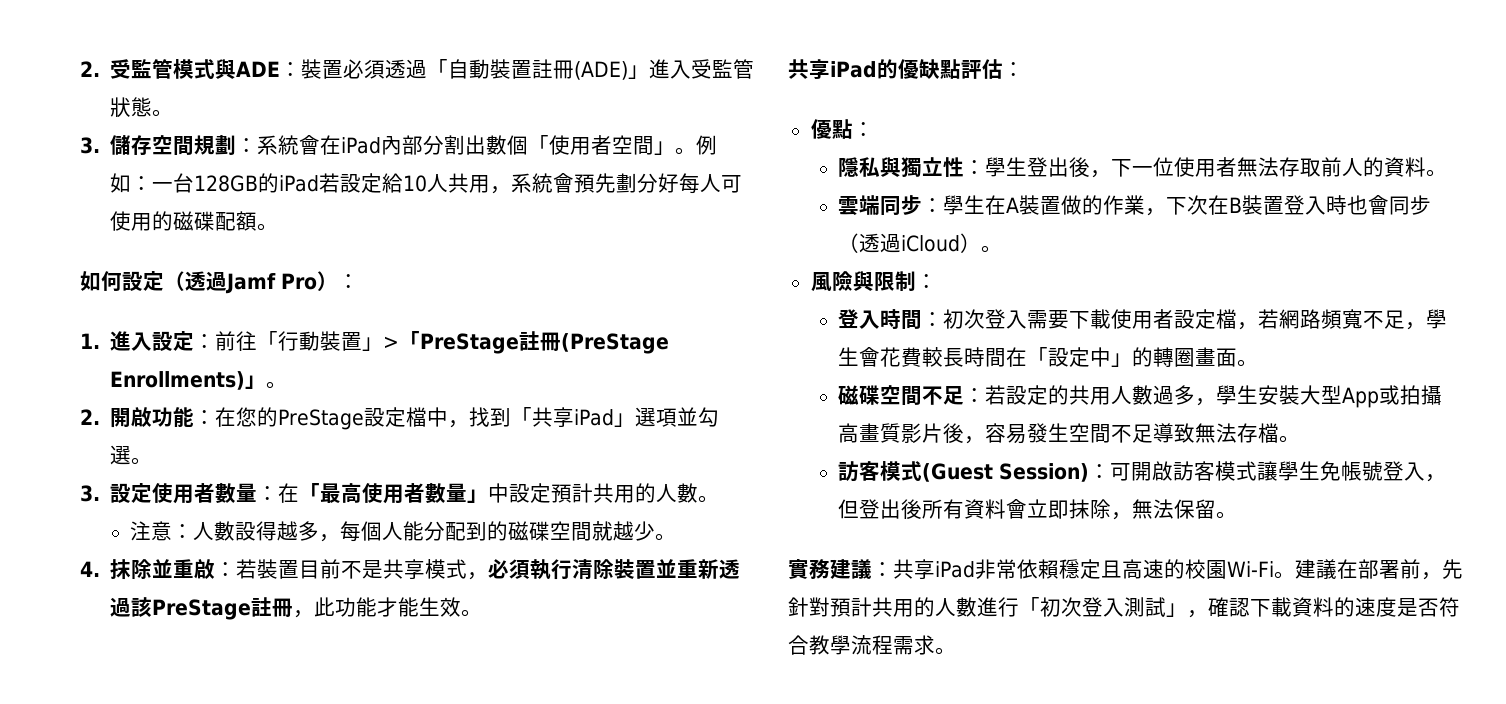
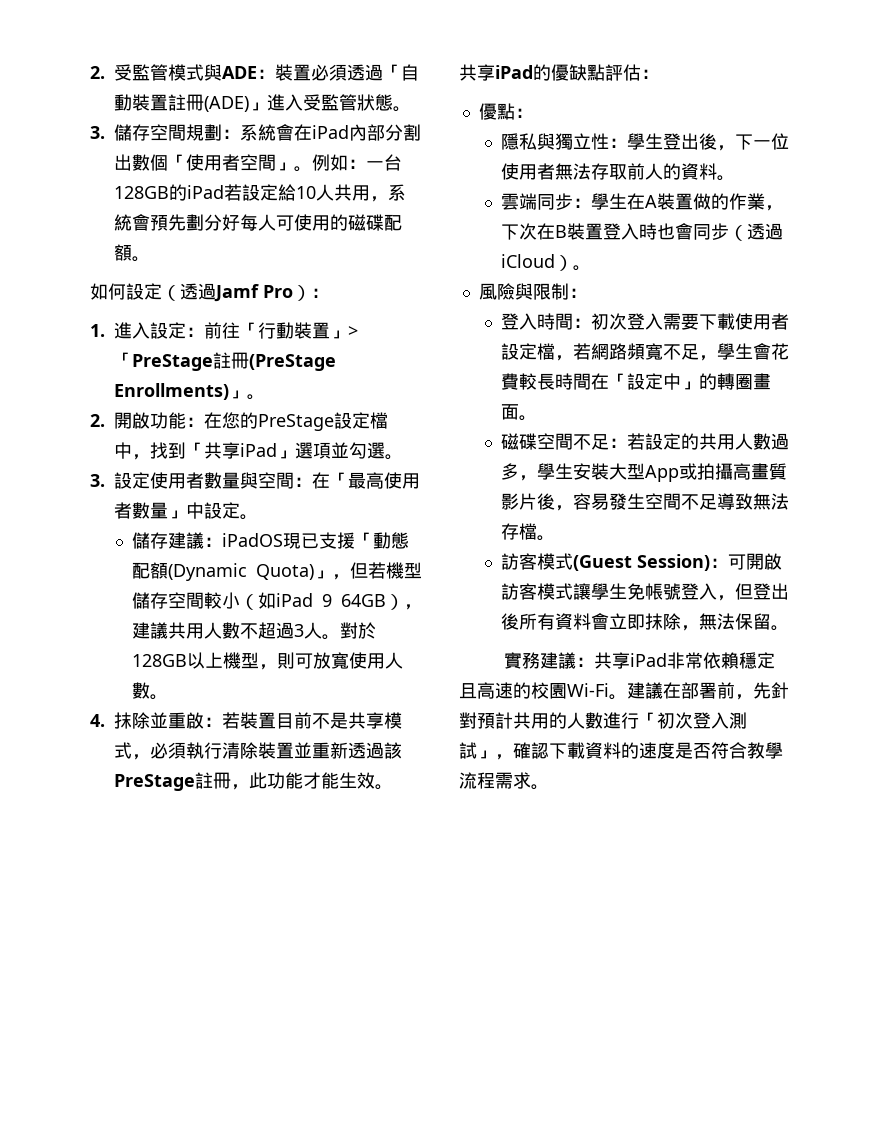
- 3.設定使用者數量：在「最高使用者數量」中設定預計共用的人數。
- 注意：人數設得越多，每個人能分配到的磁碟空間就越少。
+ 3.設定使用者數量與空間：在「最高使用者數量」中設定。
+ 儲存建議：iPadOS現已支援「動態配額(Dynamic Quota)」，但若機型儲存空間較小（如iPad 9 64GB），建議共用人數不超過3人。對於128GB以上機型，則可放寬使用人數。

